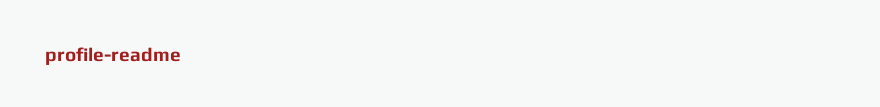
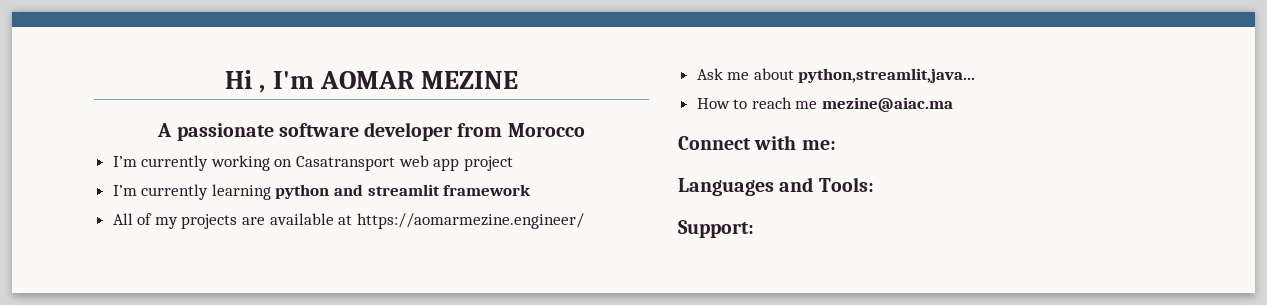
- profile-readme
+ Hi , I'm AOMAR MEZINE
+ A passionate software developer from Morocco
+ I’m currently working on Casatransport web app project
+ I’m currently learning python and streamlit framework
+ All of my projects are available at https://aomarmezine.engineer/
+ Ask me about python,streamlit,java...
+ How to reach me mezine@aiac.ma
+ Connect with me:
+ Languages and Tools:
+ Support:

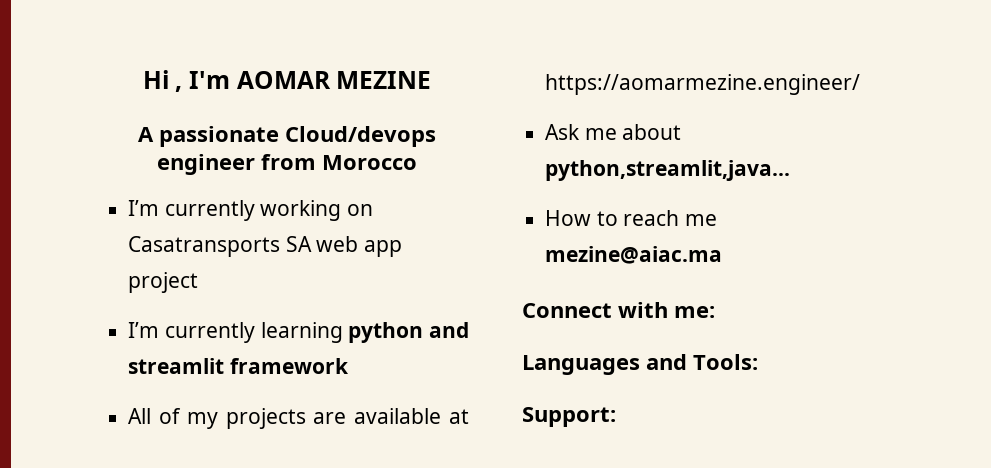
- A passionate software developer from Morocco
+ A passionate Cloud/devops engineer from Morocco
- I’m currently working on Casatransport web app project
+ I’m currently working on Casatransports SA web app project

